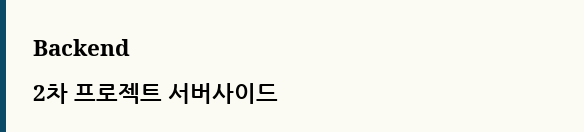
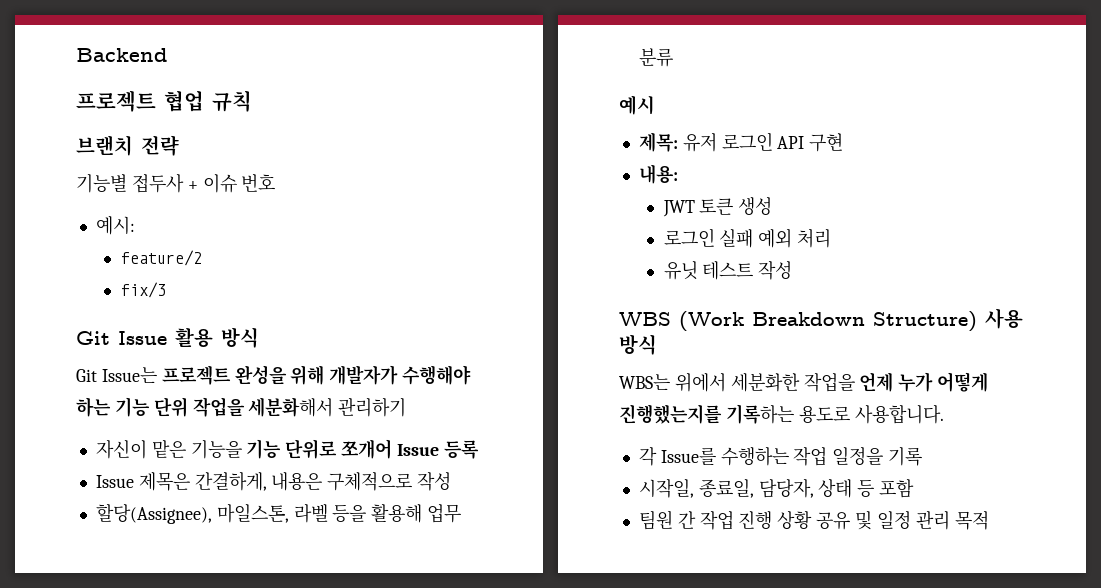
- 2차 프로젝트 서버사이드
+ 프로젝트 협업 규칙
+ 브랜치 전략
+ 기능별 접두사 + 이슈 번호
+ 예시:
+ feature/2
+ fix/3
+ Git Issue 활용 방식
+ Git Issue는 프로젝트 완성을 위해 개발자가 수행해야 하는 기능 단위 작업을 세분화해서 관리하기
+ 자신이 맡은 기능을 기능 단위로 쪼개어 Issue 등록
+ Issue 제목은 간결하게, 내용은 구체적으로 작성
+ 할당(Assignee), 마일스톤, 라벨 등을 활용해 업무 분류
+ 예시
+ 제목: 유저 로그인 API 구현
+ 내용:
+ JWT 토큰 생성
+ 로그인 실패 예외 처리
+ 유닛 테스트 작성
+ WBS (Work Breakdown Structure) 사용 방식
+ WBS는 위에서 세분화한 작업을 언제 누가 어떻게 진행했는지를 기록하는 용도로 사용합니다.
+ 각 Issue를 수행하는 작업 일정을 기록
+ 시작일, 종료일, 담당자, 상태 등 포함
+ 팀원 간 작업 진행 상황 공유 및 일정 관리 목적

